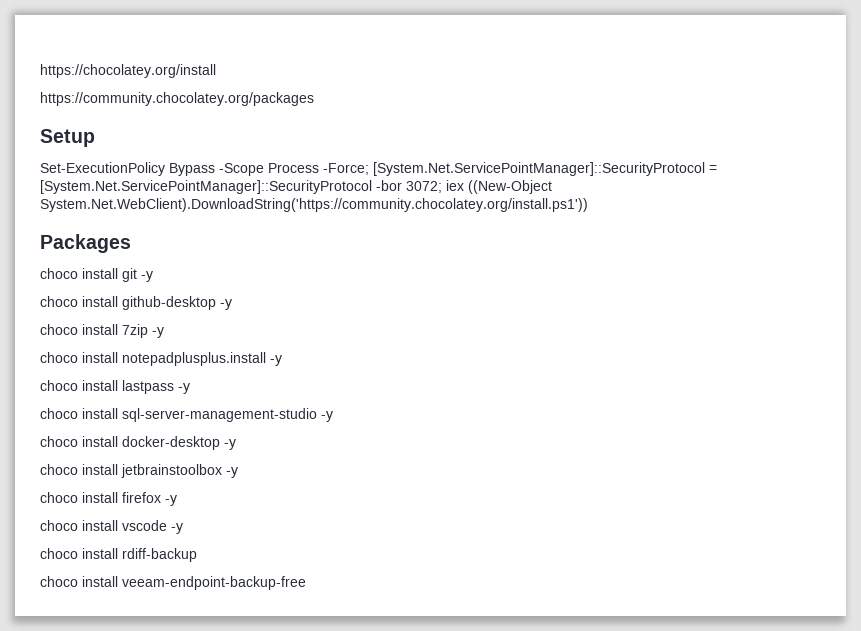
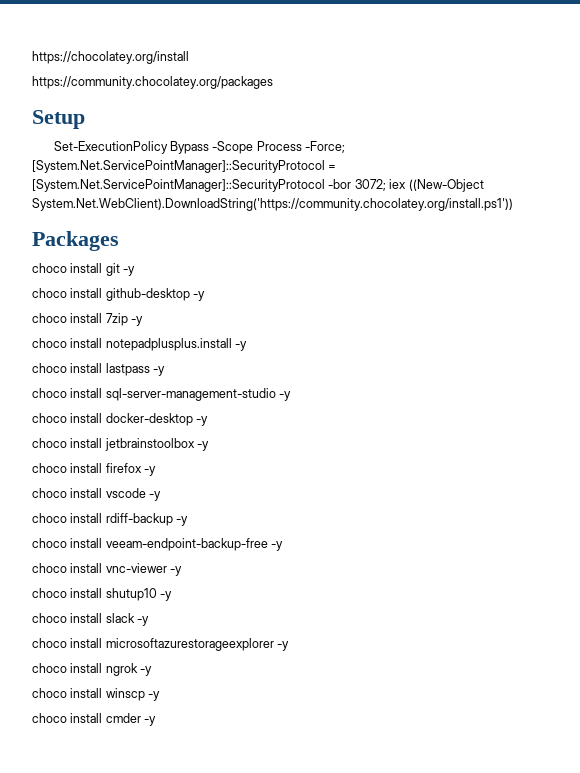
- choco install rdiff-backup
+ choco install rdiff-backup -y
- choco install veeam-endpoint-backup-free
+ choco install veeam-endpoint-backup-free -y
+ choco install vnc-viewer -y
+ choco install shutup10 -y
+ choco install slack -y
+ choco install microsoftazurestorageexplorer -y
+ choco install ngrok -y
+ choco install winscp -y
+ choco install cmder -y

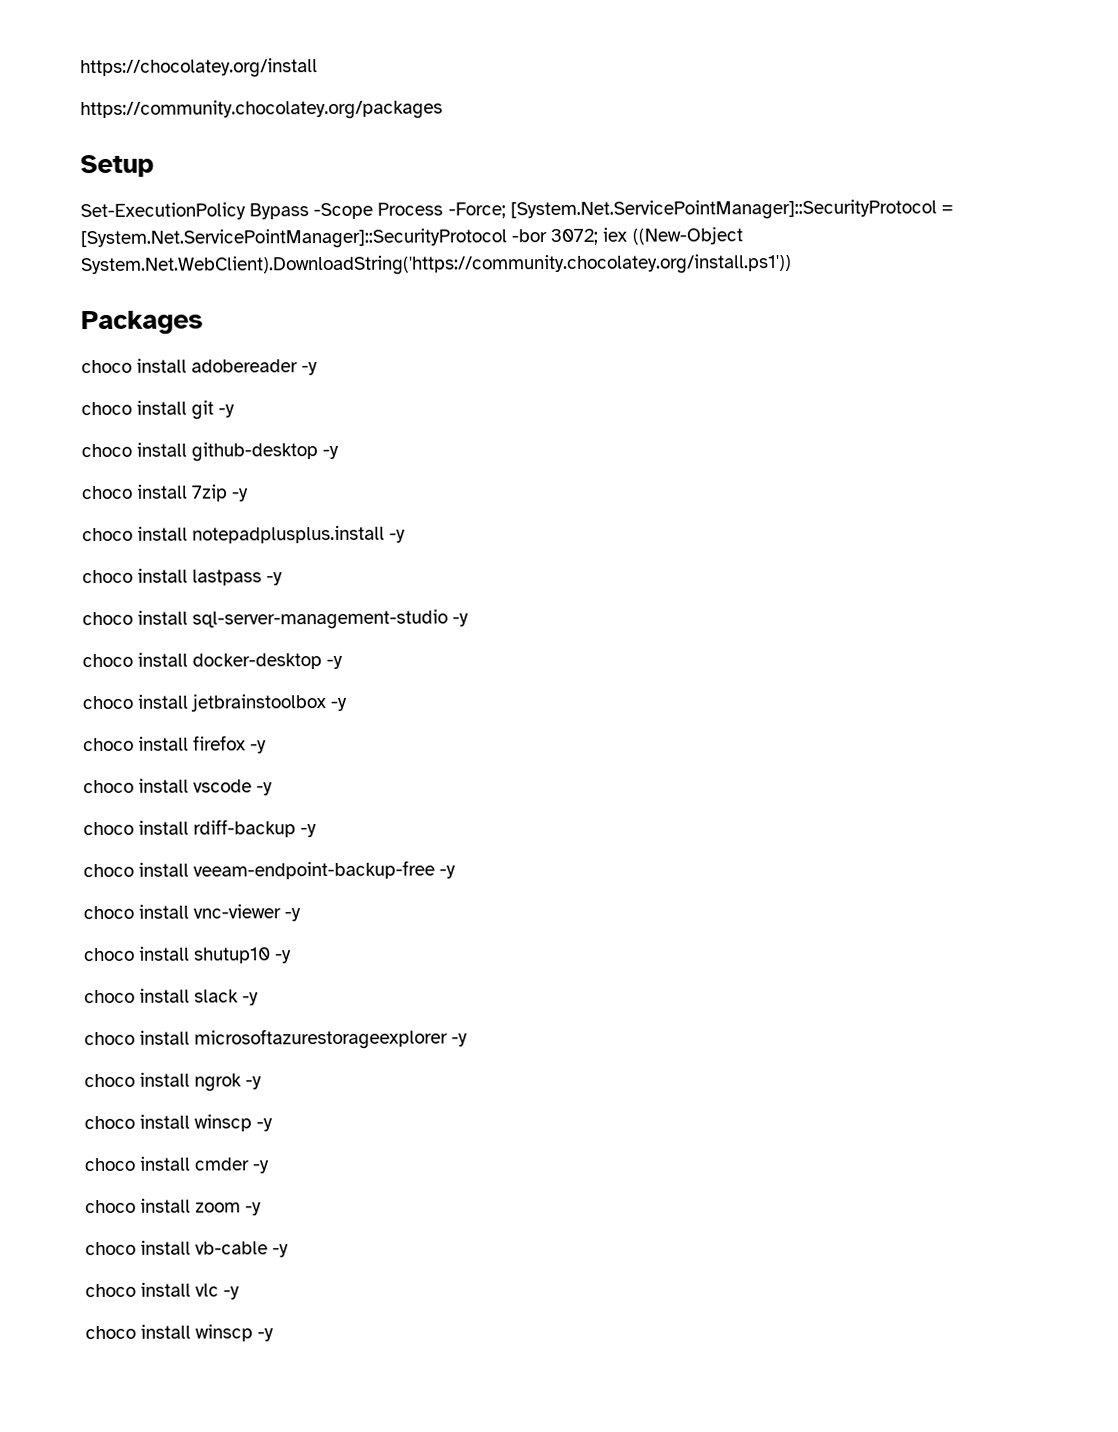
+ choco install adobereader -y
+ choco install zoom -y
+ choco install vb-cable -y
+ choco install vlc -y
+ choco install winscp -y

